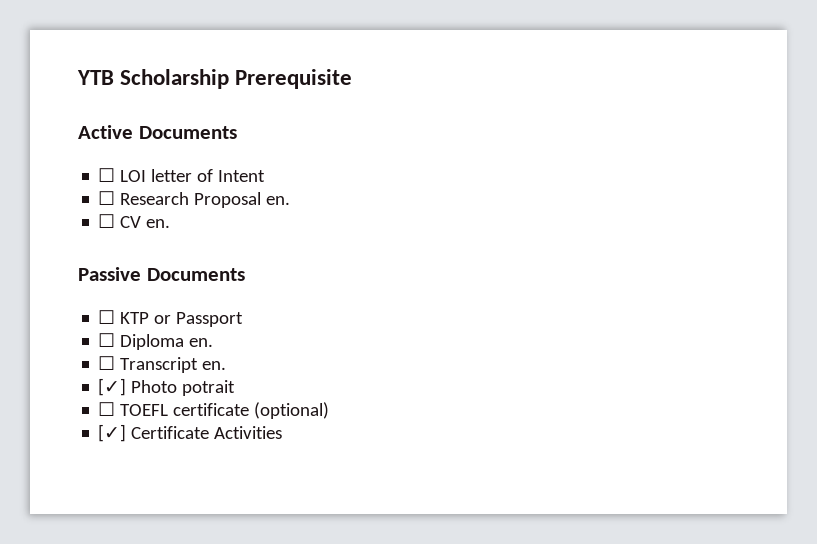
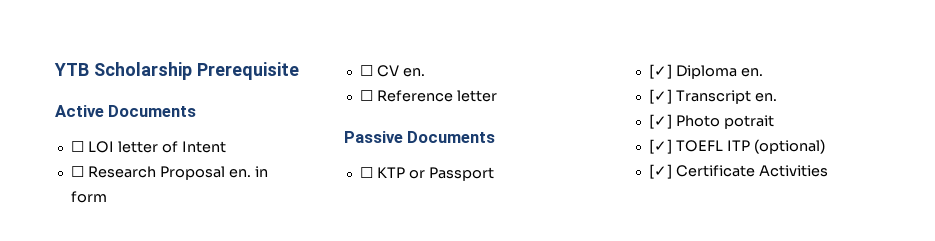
- ☐ Research Proposal en.
+ ☐ Research Proposal en. in form
+ ☐ Reference letter
- ☐ Diploma en.
+ [✓] Diploma en.
- ☐ Transcript en.
+ [✓] Transcript en.
- ☐ TOEFL certificate (optional)
+ [✓] TOEFL ITP (optional)

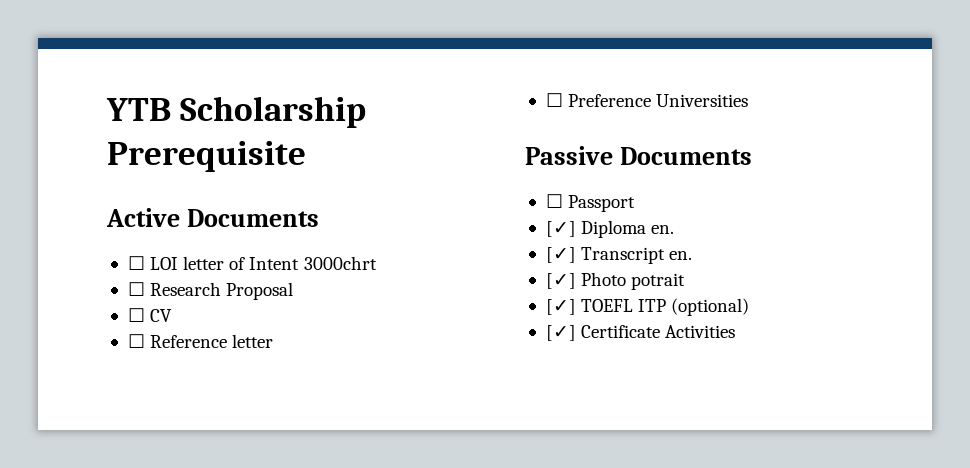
- ☐ LOI letter of Intent
+ ☐ LOI letter of Intent 3000chrt
- ☐ Research Proposal en. in form
+ ☐ Research Proposal
- ☐ CV en.
+ ☐ CV
+ ☐ Preference Universities
- ☐ KTP or Passport
+ ☐ Passport

